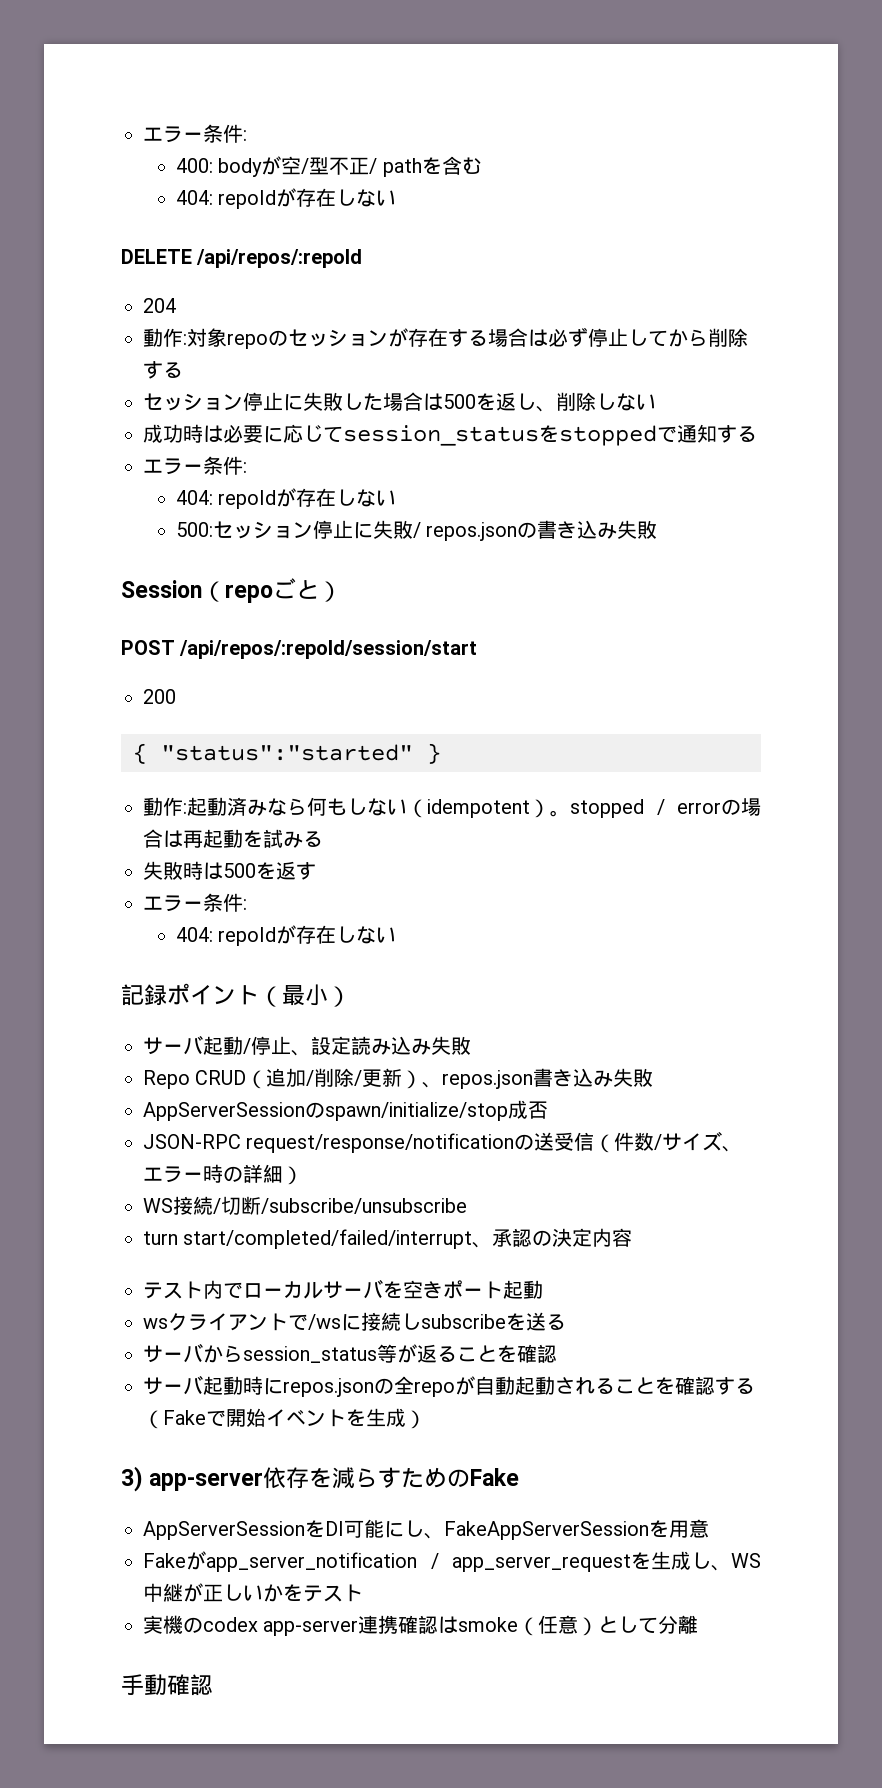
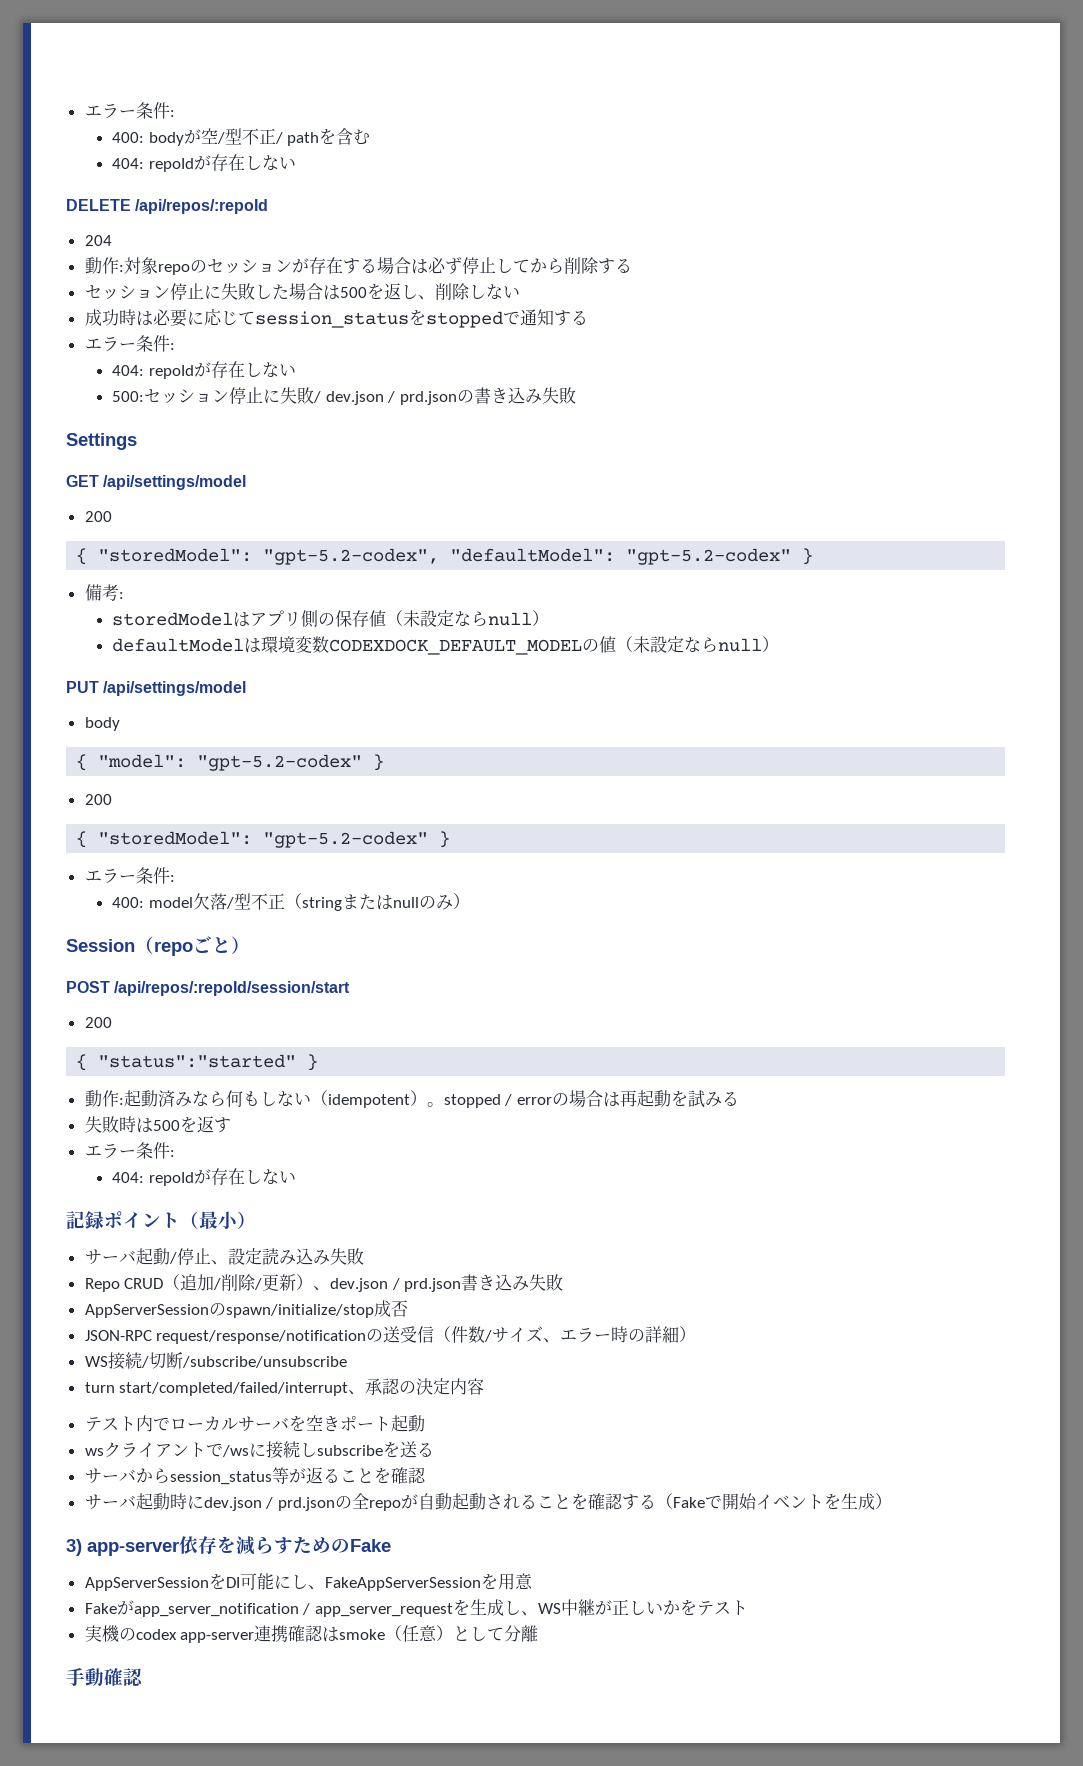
- 500:セッション停止に失敗/ repos.jsonの書き込み失敗
+ 500:セッション停止に失敗/ dev.json / prd.jsonの書き込み失敗
+ Settings
+ GET /api/settings/model
+ 200
+ { "storedModel": "gpt-5.2-codex", "defaultModel": "gpt-5.2-codex" }
+ 備考:
+ storedModelはアプリ側の保存値（未設定ならnull）
+ defaultModelは環境変数CODEXDOCK_DEFAULT_MODELの値（未設定ならnull）
+ PUT /api/settings/model
+ body
+ { "model": "gpt-5.2-codex" }
+ 200
+ { "storedModel": "gpt-5.2-codex" }
+ エラー条件:
+ 400: model欠落/型不正（stringまたはnullのみ）
- Repo CRUD（追加/削除/更新）、repos.json書き込み失敗
+ Repo CRUD（追加/削除/更新）、dev.json / prd.json書き込み失敗
- サーバ起動時にrepos.jsonの全repoが自動起動されることを確認する（Fakeで開始イベントを生成）
+ サーバ起動時にdev.json / prd.jsonの全repoが自動起動されることを確認する（Fakeで開始イベントを生成）

